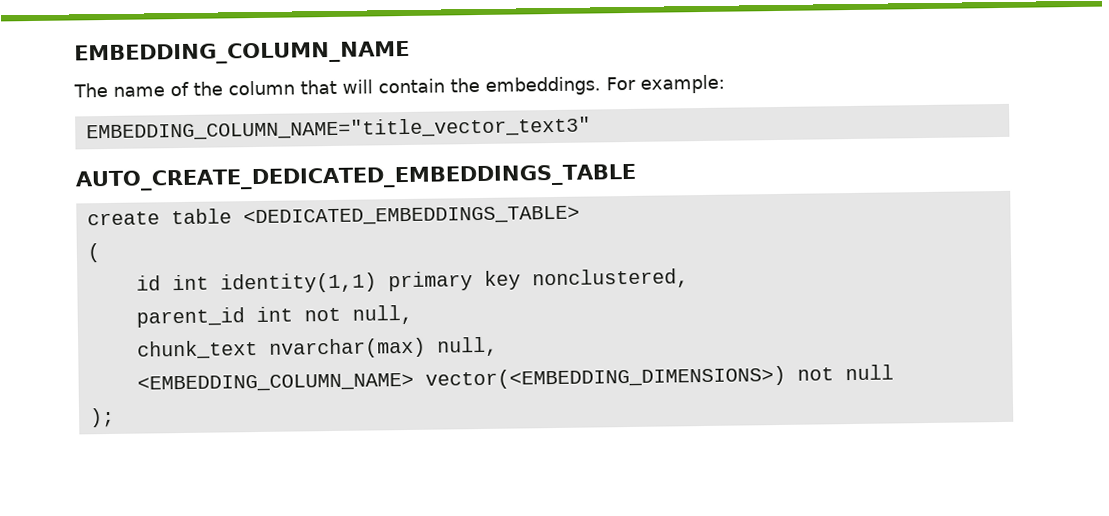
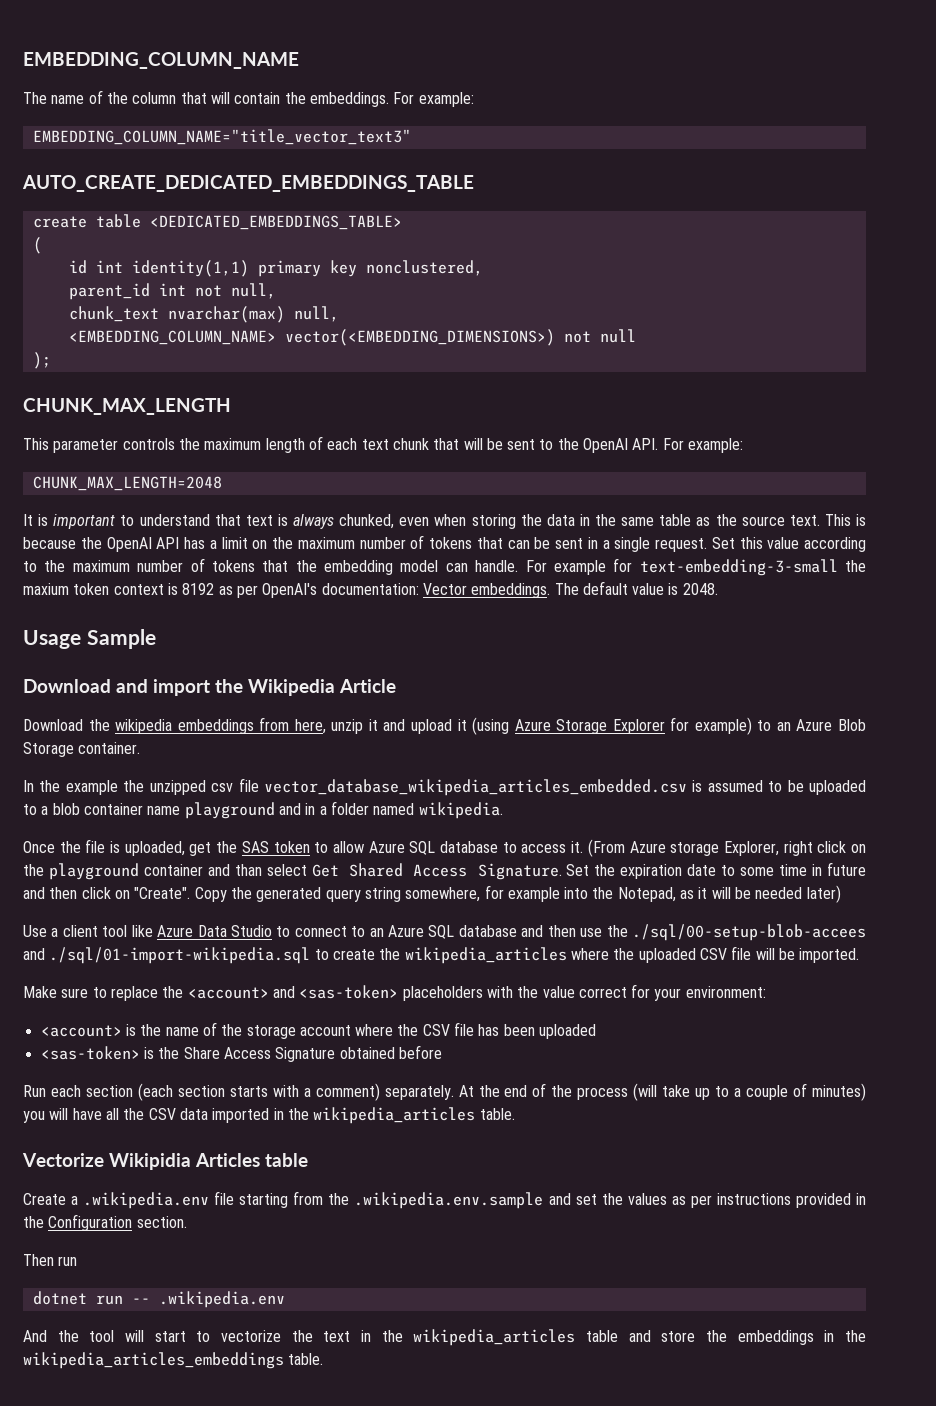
+ CHUNK_MAX_LENGTH
+ This parameter controls the maximum length of each text chunk that will be sent to the OpenAI API. For example:
+ CHUNK_MAX_LENGTH=2048
+ It is important to understand that text is always chunked, even when storing the data in the same table as the source text. This is because the OpenAI API has a limit on the maximum number of tokens that can be sent in a single request. Set this value according to the maximum number of tokens that the embedding model can handle. For example for text-embedding-3-small the maxium token context is 8192 as per OpenAI's documentation: Vector embeddings. The default value is 2048.
+ Usage Sample
+ Download and import the Wikipedia Article
+ Download the wikipedia embeddings from here, unzip it and upload it (using Azure Storage Explorer for example) to an Azure Blob Storage container.
+ In the example the unzipped csv file vector_database_wikipedia_articles_embedded.csv is assumed to be uploaded to a blob container name playground and in a folder named wikipedia.
+ Once the file is uploaded, get the SAS token to allow Azure SQL database to access it. (From Azure storage Explorer, right click on the playground container and than select Get Shared Access Signature. Set the expiration date to some time in future and then click on "Create". Copy the generated query string somewhere, for example into the Notepad, as it will be needed later)
+ Use a client tool like Azure Data Studio to connect to an Azure SQL database and then use the ./sql/00-setup-blob-accees and ./sql/01-import-wikipedia.sql to create the wikipedia_articles where the uploaded CSV file will be imported.
+ Make sure to replace the <account> and <sas-token> placeholders with the value correct for your environment:
+ <account> is the name of the storage account where the CSV file has been uploaded
+ <sas-token> is the Share Access Signature obtained before
+ Run each section (each section starts with a comment) separately. At the end of the process (will take up to a couple of minutes) you will have all the CSV data imported in the wikipedia_articles table.
+ Vectorize Wikipidia Articles table
+ Create a .wikipedia.env file starting from the .wikipedia.env.sample and set the values as per instructions provided in the Configuration section.
+ Then run
+ dotnet run -- .wikipedia.env
+ And the tool will start to vectorize the text in the wikipedia_articles table and store the embeddings in the wikipedia_articles_embeddings table.

